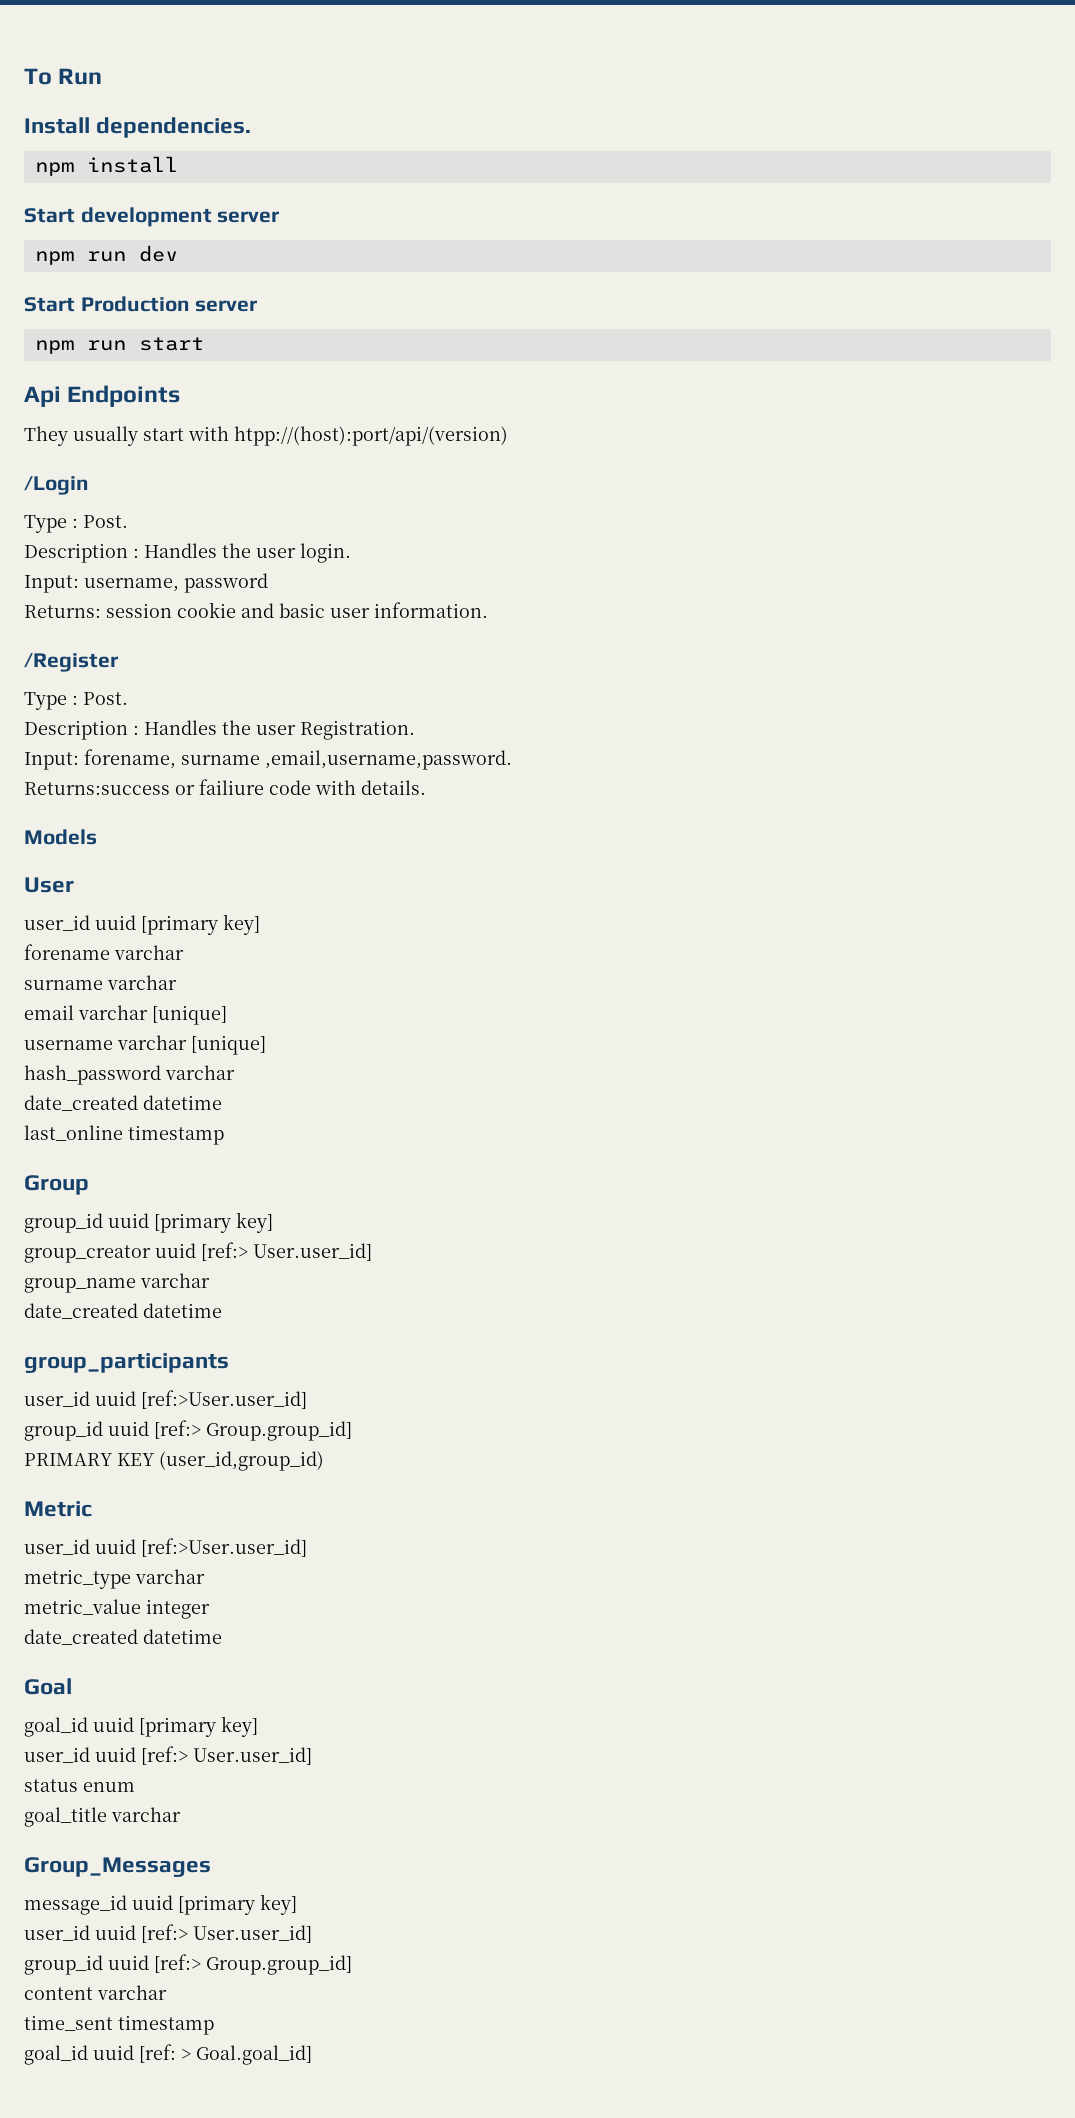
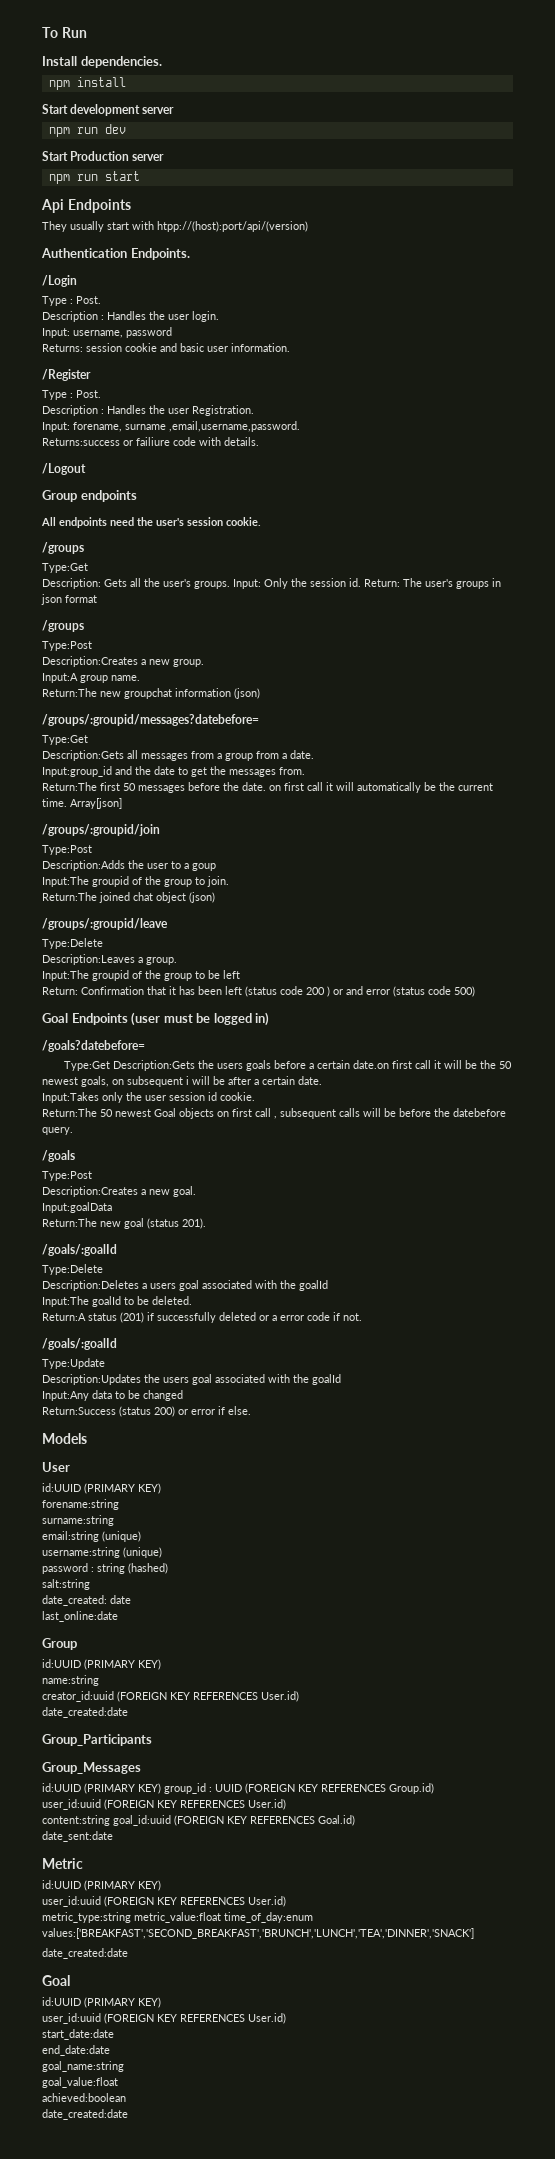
+ Authentication Endpoints.
+ /Logout
+ Group endpoints
+ All endpoints need the user's session cookie.
+ /groups
+ Type:Get
+ Description: Gets all the user's groups. Input: Only the session id. Return: The user's groups in json format
+ /groups
+ Type:Post
+ Description:Creates a new group.
+ Input:A group name.
+ Return:The new groupchat information (json)
+ /groups/:groupid/messages?datebefore=
+ Type:Get
+ Description:Gets all messages from a group from a date.
+ Input:group_id and the date to get the messages from.
+ Return:The first 50 messages before the date. on first call it will automatically be the current time. Array[json]
+ /groups/:groupid/join
+ Type:Post
+ Description:Adds the user to a goup
+ Input:The groupid of the group to join.
+ Return:The joined chat object (json)
+ /groups/:groupid/leave
+ Type:Delete
+ Description:Leaves a group.
+ Input:The groupid of the group to be left
+ Return: Confirmation that it has been left (status code 200 ) or and error (status code 500)
+ Goal Endpoints (user must be logged in)
+ /goals?datebefore=
+ Type:Get Description:Gets the users goals before a certain date.on first call it will be the 50 newest goals, on subsequent i will be after a certain date.
+ Input:Takes only the user session id cookie.
+ Return:The 50 newest Goal objects on first call , subsequent calls will be before the datebefore query.
+ /goals
+ Type:Post
+ Description:Creates a new goal.
+ Input:goalData
+ Return:The new goal (status 201).
+ /goals/:goalId
+ Type:Delete
+ Description:Deletes a users goal associated with the goalId
+ Input:The goalId to be deleted.
+ Return:A status (201) if successfully deleted or a error code if not.
+ /goals/:goalId
+ Type:Update
+ Description:Updates the users goal associated with the goalId
+ Input:Any data to be changed
+ Return:Success (status 200) or error if else.
  Models
  User
- user_id uuid [primary key]
- forename varchar
- surname varchar
- email varchar [unique]
- username varchar [unique]
- hash_password varchar
- date_created datetime
- last_online timestamp
+ id:UUID (PRIMARY KEY)
+ forename:string
+ surname:string
+ email:string (unique)
+ username:string (unique)
+ password : string (hashed)
+ salt:string
+ date_created: date
+ last_online:date
  Group
- group_id uuid [primary key]
- group_creator uuid [ref:> User.user_id]
- group_name varchar
- date_created datetime
- group_participants
- user_id uuid [ref:>User.user_id]
- group_id uuid [ref:> Group.group_id]
- PRIMARY KEY (user_id,group_id)
+ id:UUID (PRIMARY KEY)
+ name:string
+ creator_id:uuid (FOREIGN KEY REFERENCES User.id)
+ date_created:date
+ Group_Participants
+ Group_Messages
+ id:UUID (PRIMARY KEY) group_id : UUID (FOREIGN KEY REFERENCES Group.id)
+ user_id:uuid (FOREIGN KEY REFERENCES User.id)
+ content:string goal_id:uuid (FOREIGN KEY REFERENCES Goal.id)
+ date_sent:date
  Metric
- user_id uuid [ref:>User.user_id]
- metric_type varchar
- metric_value integer
- date_created datetime
+ id:UUID (PRIMARY KEY)
+ user_id:uuid (FOREIGN KEY REFERENCES User.id)
+ metric_type:string metric_value:float time_of_day:enum values:['BREAKFAST','SECOND_BREAKFAST','BRUNCH','LUNCH','TEA','DINNER','SNACK']
+ date_created:date
  Goal
- goal_id uuid [primary key]
- user_id uuid [ref:> User.user_id]
- status enum
- goal_title varchar
- Group_Messages
- message_id uuid [primary key]
- user_id uuid [ref:> User.user_id]
- group_id uuid [ref:> Group.group_id]
- content varchar
- time_sent timestamp
- goal_id uuid [ref: > Goal.goal_id]
+ id:UUID (PRIMARY KEY)
+ user_id:uuid (FOREIGN KEY REFERENCES User.id)
+ start_date:date
+ end_date:date
+ goal_name:string
+ goal_value:float
+ achieved:boolean
+ date_created:date

